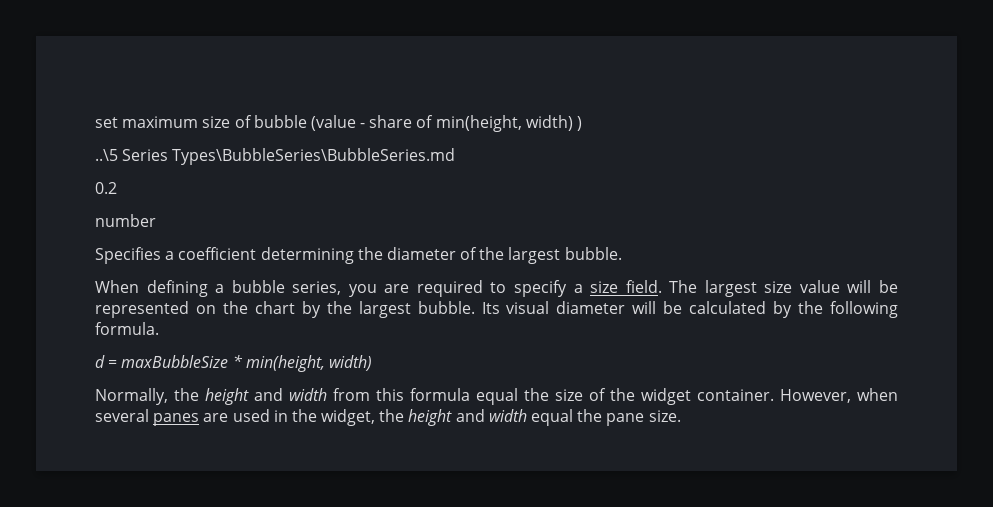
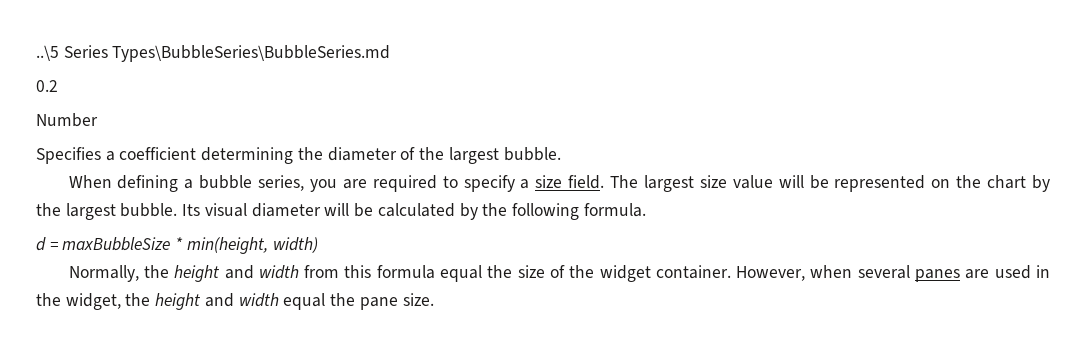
- set maximum size of bubble (value - share of min(height, width) )
- number
+ Number

